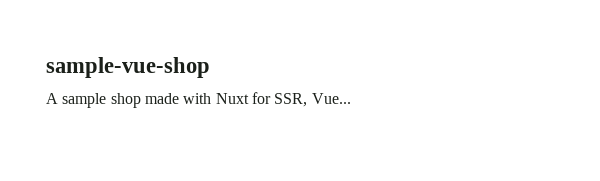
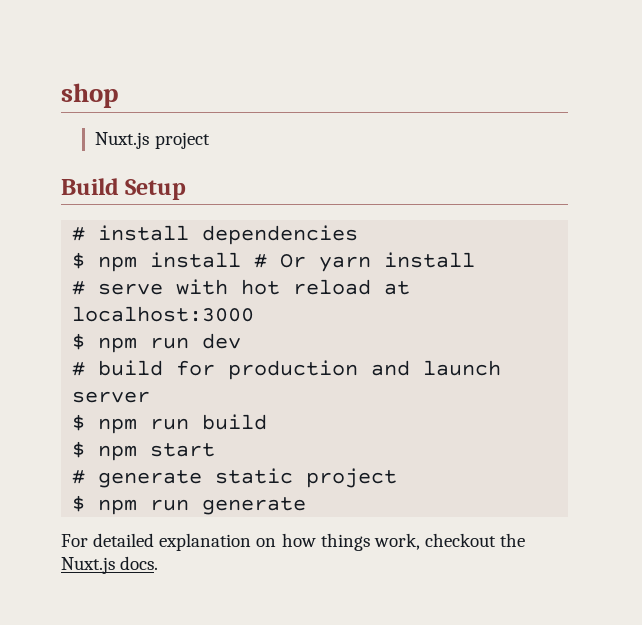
- sample-vue-shop
- A sample shop made with Nuxt for SSR, Vue...
+ shop
+ Nuxt.js project
+ Build Setup
+ # install dependencies
+ $ npm install # Or yarn install
+ # serve with hot reload at localhost:3000
+ $ npm run dev
+ # build for production and launch server
+ $ npm run build
+ $ npm start
+ # generate static project
+ $ npm run generate
+ For detailed explanation on how things work, checkout the Nuxt.js docs.

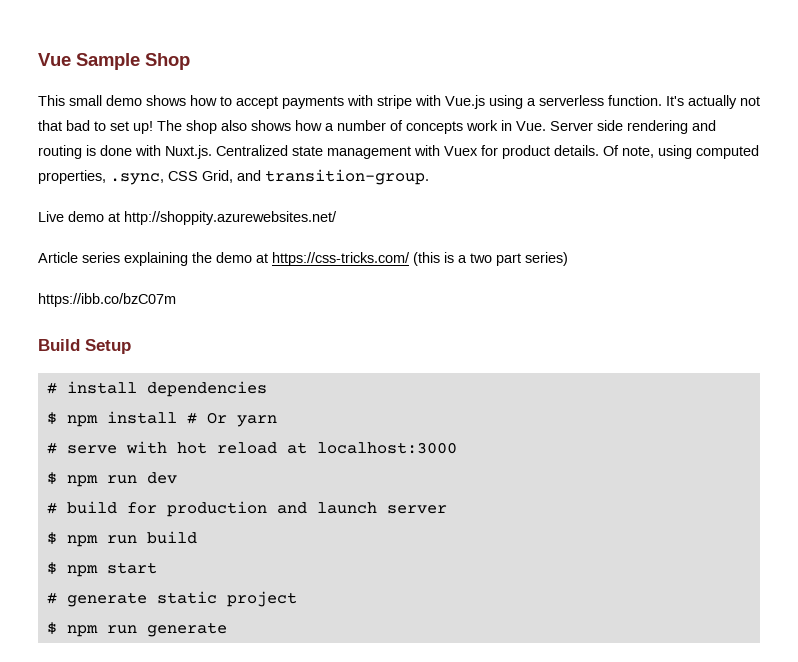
- shop
- Nuxt.js project
+ Vue Sample Shop
+ This small demo shows how to accept payments with stripe with Vue.js using a serverless function. It's actually not that bad to set up! The shop also shows how a number of concepts work in Vue. Server side rendering and routing is done with Nuxt.js. Centralized state management with Vuex for product details. Of note, using computed properties, .sync, CSS Grid, and transition-group.
+ Live demo at http://shoppity.azurewebsites.net/
+ Article series explaining the demo at https://css-tricks.com/ (this is a two part series)
+ https://ibb.co/bzC07m
- $ npm install # Or yarn install
+ $ npm install # Or yarn
- For detailed explanation on how things work, checkout the Nuxt.js docs.

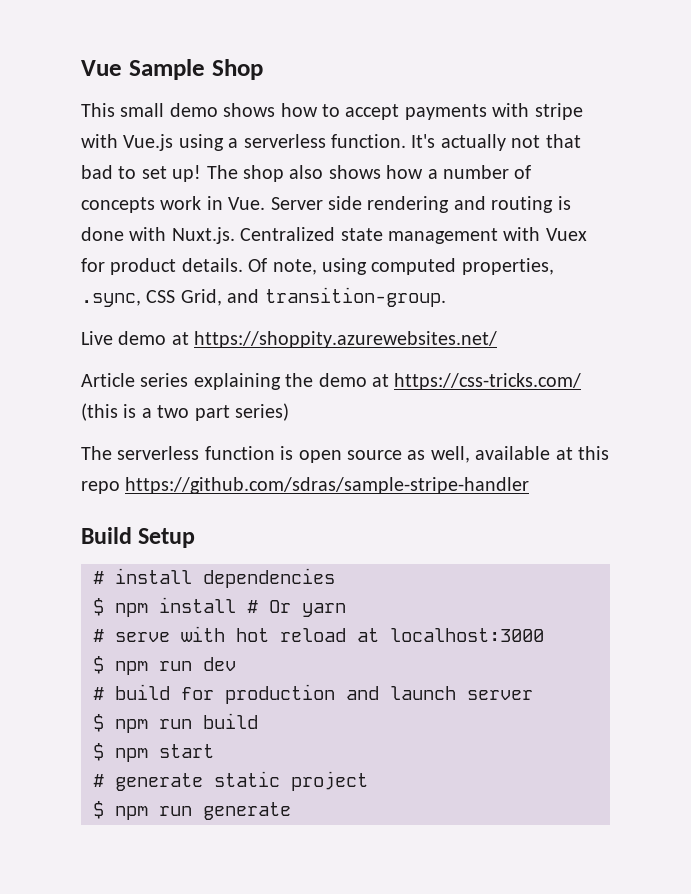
- Live demo at http://shoppity.azurewebsites.net/
+ Live demo at https://shoppity.azurewebsites.net/
- https://ibb.co/bzC07m
+ The serverless function is open source as well, available at this repo https://github.com/sdras/sample-stripe-handler

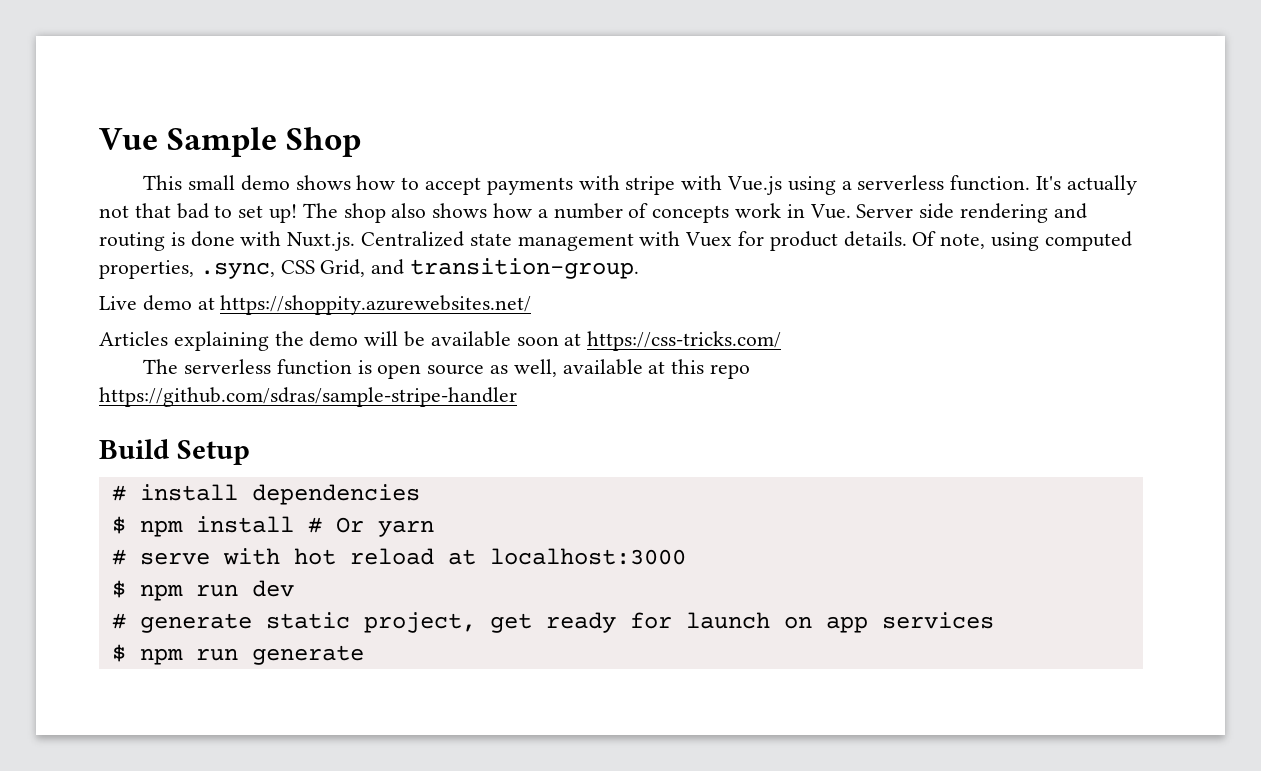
- Article series explaining the demo at https://css-tricks.com/ (this is a two part series)
+ Articles explaining the demo will be available soon at https://css-tricks.com/
- # build for production and launch server
- $ npm run build
- $ npm start
- # generate static project
+ # generate static project, get ready for launch on app services

